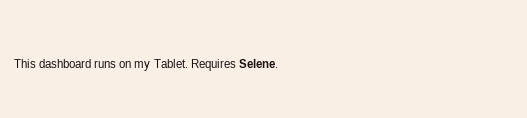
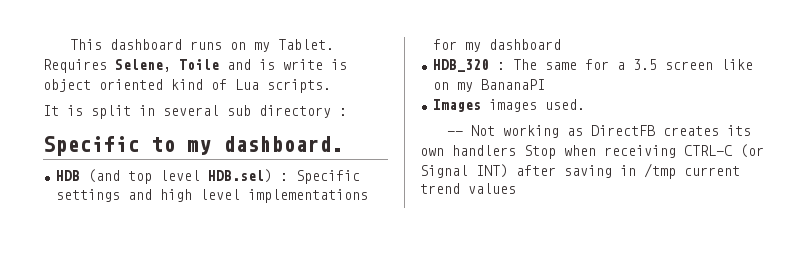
- Requires Selene.
+ Requires Selene, Toile and is write is object oriented kind of Lua scripts.
+ It is split in several sub directory :
+ Specific to my dashboard.
+ HDB (and top level HDB.sel) : Specific settings and high level implementations for my dashboard
+ HDB_320 : The same for a 3.5 screen like on my BananaPI
+ Images images used.
+ -- Not working as DirectFB creates its own handlers Stop when receiving CTRL-C (or Signal INT) after saving in /tmp current trend values

